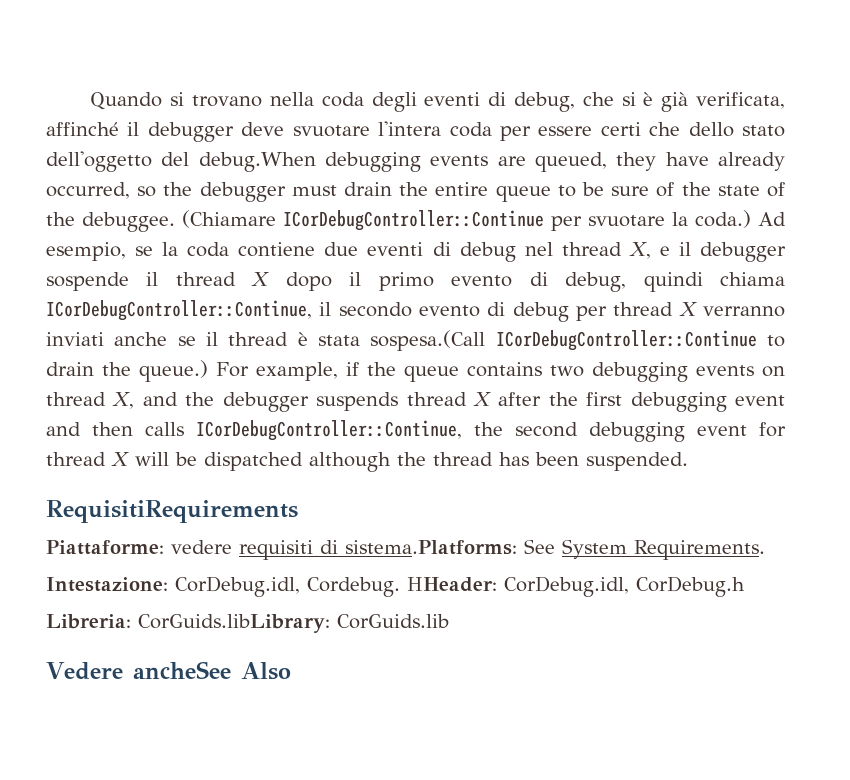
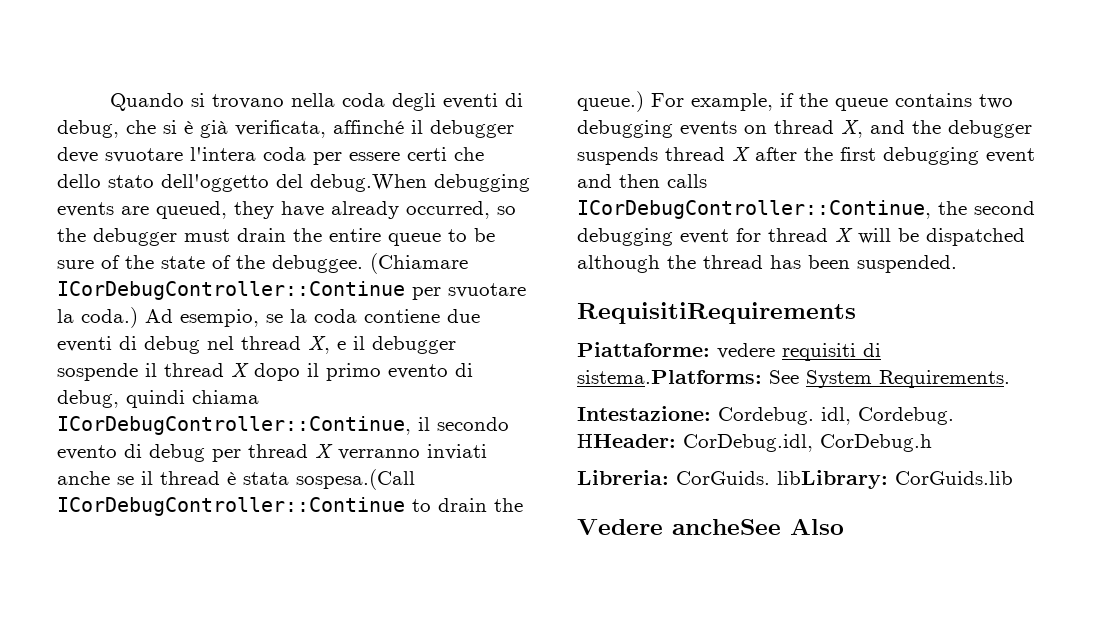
- Intestazione: CorDebug.idl, Cordebug.
+ Intestazione: Cordebug. idl, Cordebug.
- Libreria: CorGuids.libLibrary: CorGuids.lib
+ Libreria: CorGuids. libLibrary: CorGuids.lib

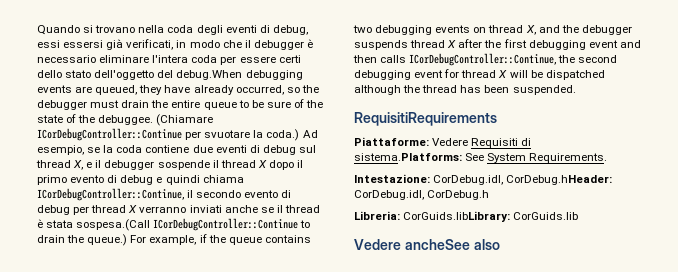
- Quando si trovano nella coda degli eventi di debug, che si è già verificata, affinché il debugger deve svuotare l'intera coda per essere certi che dello stato dell'oggetto del debug.When debugging events are queued, they have already occurred, so the debugger must drain the entire queue to be sure of the state of the debuggee.
+ Quando si trovano nella coda degli eventi di debug, essi essersi già verificati, in modo che il debugger è necessario eliminare l'intera coda per essere certi dello stato dell'oggetto del debug.When debugging events are queued, they have already occurred, so the debugger must drain the entire queue to be sure of the state of the debuggee.
- Ad esempio, se la coda contiene due eventi di debug nel thread X, e il debugger sospende il thread X dopo il primo evento di debug, quindi chiama ICorDebugController::Continue, il secondo evento di debug per thread X verranno inviati anche se il thread è stata sospesa.(Call ICorDebugController::Continue to drain the queue.)
+ Ad esempio, se la coda contiene due eventi di debug sul thread X, e il debugger sospende il thread X dopo il primo evento di debug e quindi chiama ICorDebugController::Continue, il secondo evento di debug per thread X verranno inviati anche se il thread è stata sospesa.(Call ICorDebugController::Continue to drain the queue.)
- Piattaforme: vedere requisiti di sistema.Platforms: See System Requirements.
+ Piattaforme: Vedere Requisiti di sistema.Platforms: See System Requirements.
- Intestazione: Cordebug. idl, Cordebug. HHeader: CorDebug.idl, CorDebug.h
+ Intestazione: CorDebug.idl, CorDebug.hHeader: CorDebug.idl, CorDebug.h
- Libreria: CorGuids. libLibrary: CorGuids.lib
+ Libreria: CorGuids.libLibrary: CorGuids.lib
- Vedere ancheSee Also
+ Vedere ancheSee also

